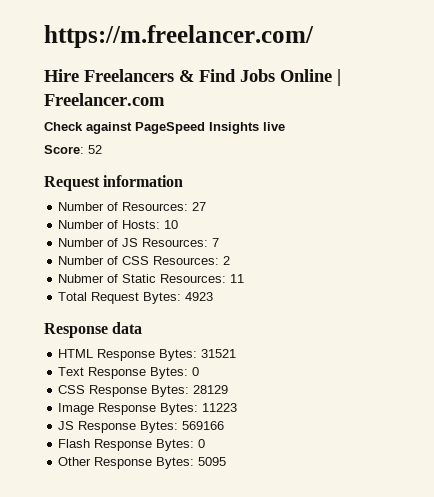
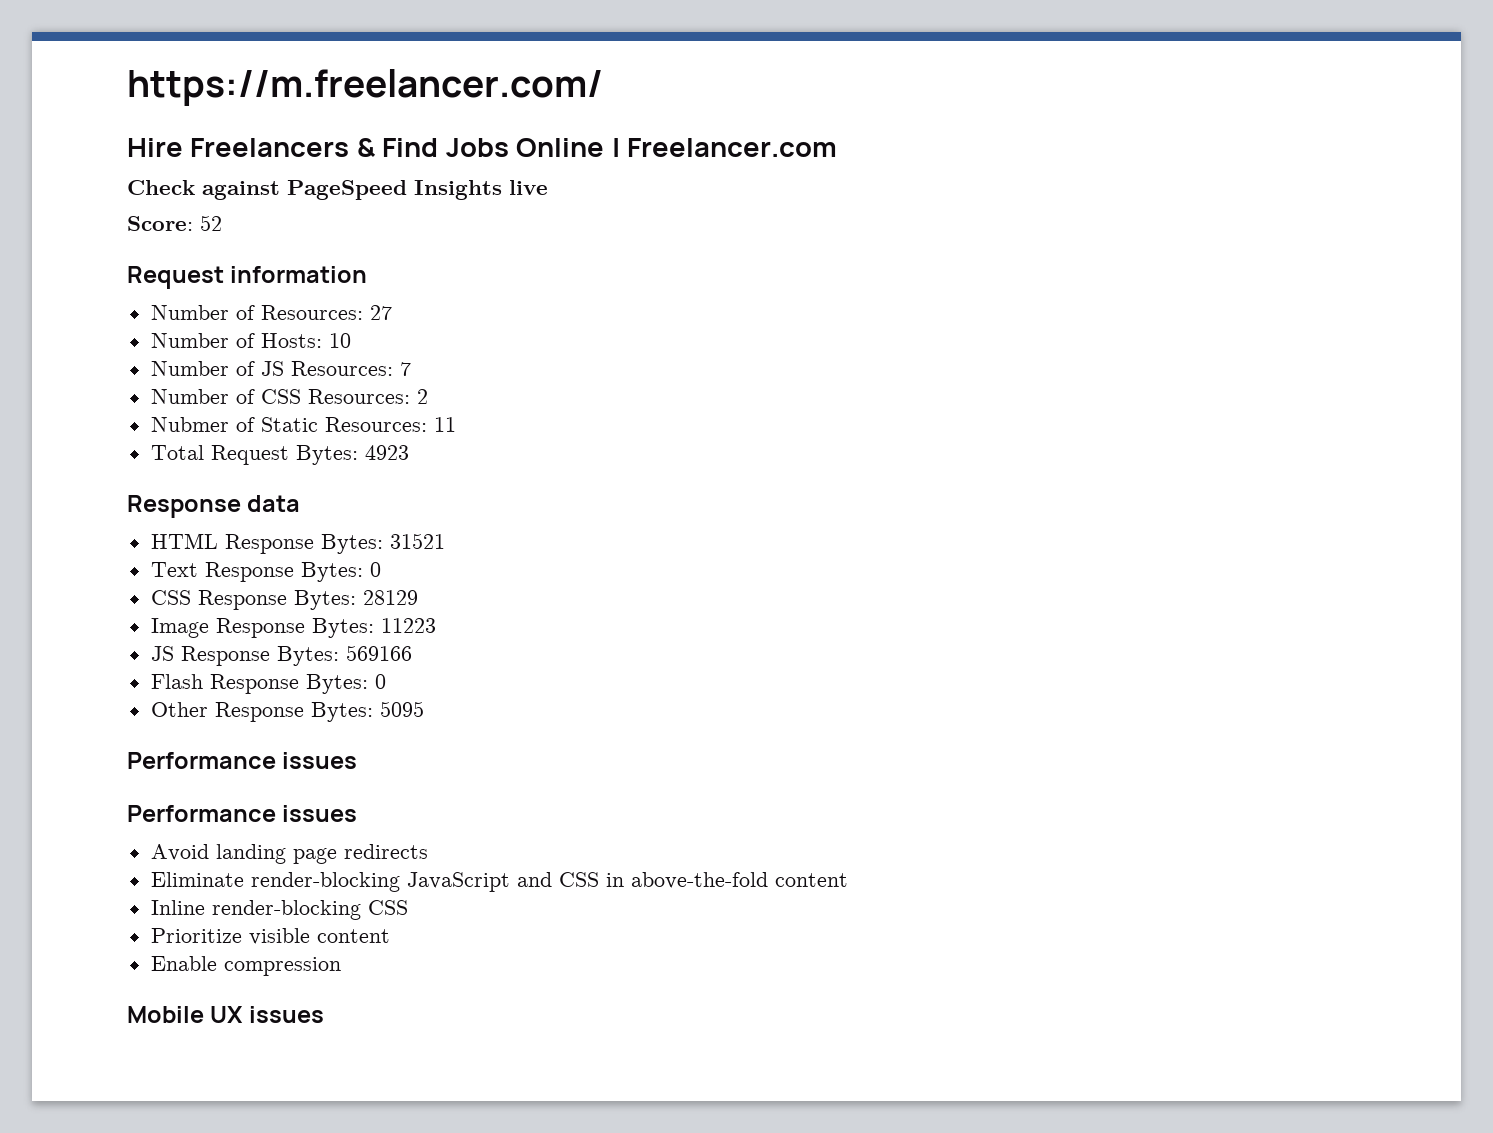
  Other Response Bytes: 5095
+ Performance issues
+ Performance issues
+ Avoid landing page redirects
+ Eliminate render-blocking JavaScript and CSS in above-the-fold content
+ Inline render-blocking CSS
+ Prioritize visible content
+ Enable compression
+ Mobile UX issues

